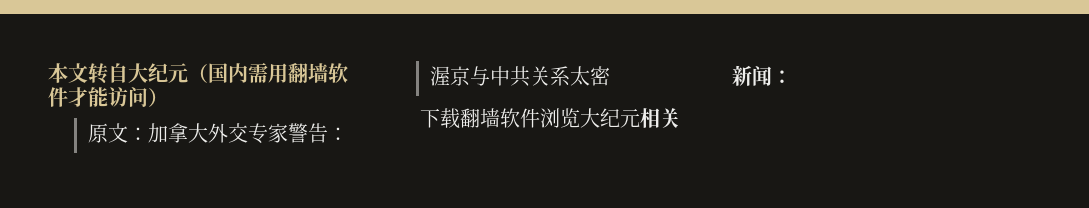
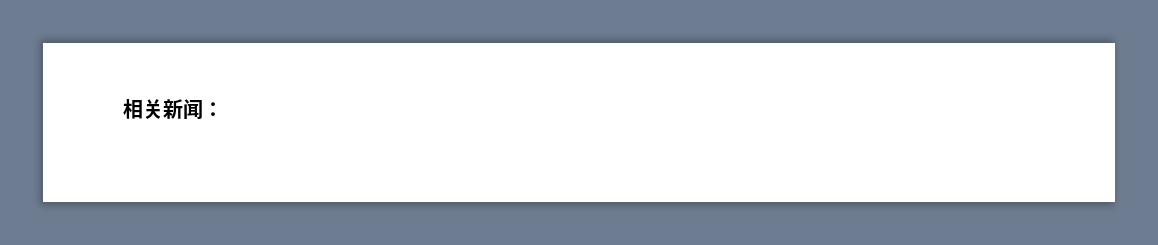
- 本文转自大纪元（国内需用翻墙软件才能访问）
- 原文：加拿大外交专家警告：渥京与中共关系太密
- 下载翻墙软件浏览大纪元相关新闻：
+ 相关新闻：

